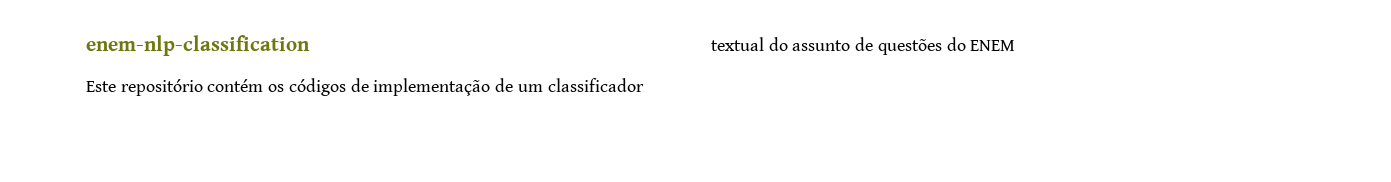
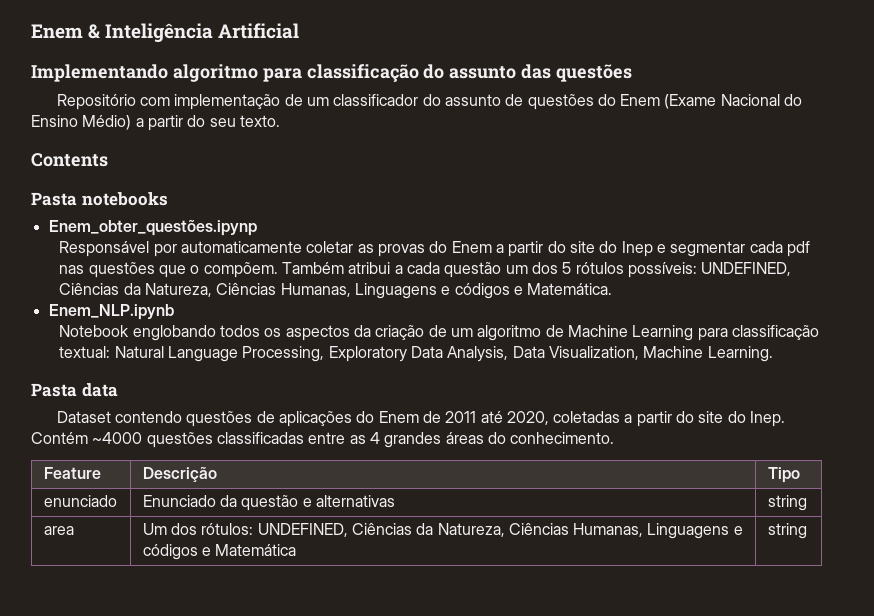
- enem-nlp-classification
- Este repositório contém os códigos de implementação de um classificador textual do assunto de questões do ENEM
+ Enem & Inteligência Artificial
+ Implementando algoritmo para classificação do assunto das questões
+ Repositório com implementação de um classificador do assunto de questões do Enem (Exame Nacional do Ensino Médio) a partir do seu texto.
+ Contents
+ Pasta notebooks
+ Enem_obter_questões.ipynp
+ Responsável por automaticamente coletar as provas do Enem a partir do site do Inep e segmentar cada pdf nas questões que o compõem. Também atribui a cada questão um dos 5 rótulos possíveis: UNDEFINED, Ciências da Natureza, Ciências Humanas, Linguagens e códigos e Matemática.
+ Enem_NLP.ipynb
+ Notebook englobando todos os aspectos da criação de um algoritmo de Machine Learning para classificação textual: Natural Language Processing, Exploratory Data Analysis, Data Visualization, Machine Learning.
+ Pasta data
+ Dataset contendo questões de aplicações do Enem de 2011 até 2020, coletadas a partir do site do Inep. Contém ~4000 questões classificadas entre as 4 grandes áreas do conhecimento.
+ Feature | Descrição | Tipo
+ enunciado | Enunciado da questão e alternativas | string
+ area | Um dos rótulos: UNDEFINED, Ciências da Natureza, Ciências Humanas, Linguagens e códigos e Matemática | string

